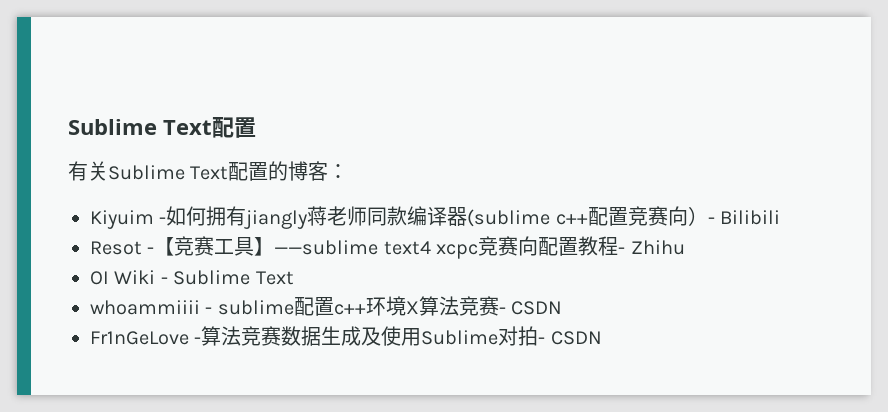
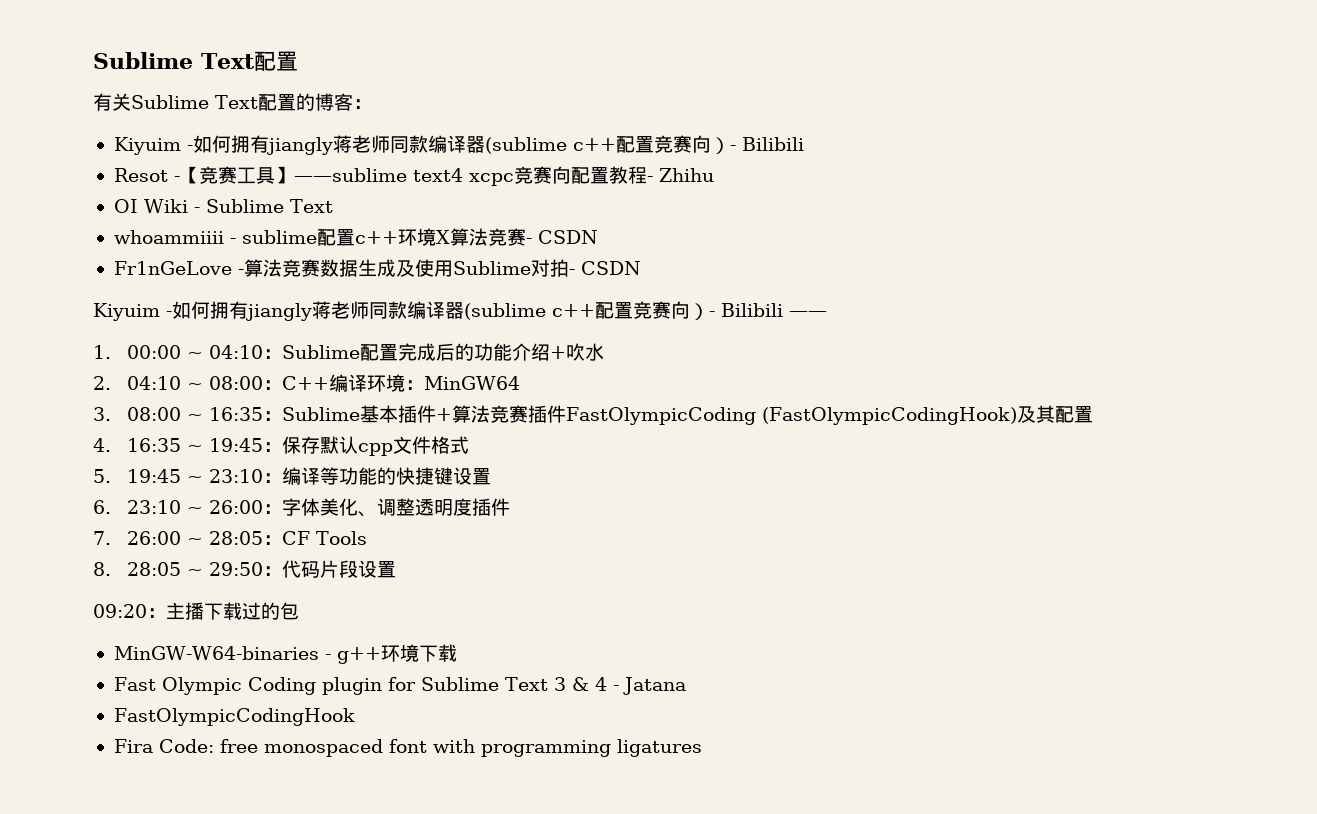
+ Kiyuim -如何拥有jiangly蒋老师同款编译器(sublime c++配置竞赛向）- Bilibili ——
+ 1. 00:00 ~ 04:10：Sublime配置完成后的功能介绍+吹水
+ 2. 04:10 ~ 08:00：C++编译环境：MinGW64
+ 3. 08:00 ~ 16:35：Sublime基本插件+算法竞赛插件FastOlympicCoding (FastOlympicCodingHook)及其配置
+ 4. 16:35 ~ 19:45：保存默认cpp文件格式
+ 5. 19:45 ~ 23:10：编译等功能的快捷键设置
+ 6. 23:10 ~ 26:00：字体美化、调整透明度插件
+ 7. 26:00 ~ 28:05：CF Tools
+ 8. 28:05 ~ 29:50：代码片段设置
+ 09:20：主播下载过的包
+ MinGW-W64-binaries - g++环境下载
+ Fast Olympic Coding plugin for Sublime Text 3 & 4 - Jatana
+ FastOlympicCodingHook
+ Fira Code: free monospaced font with programming ligatures

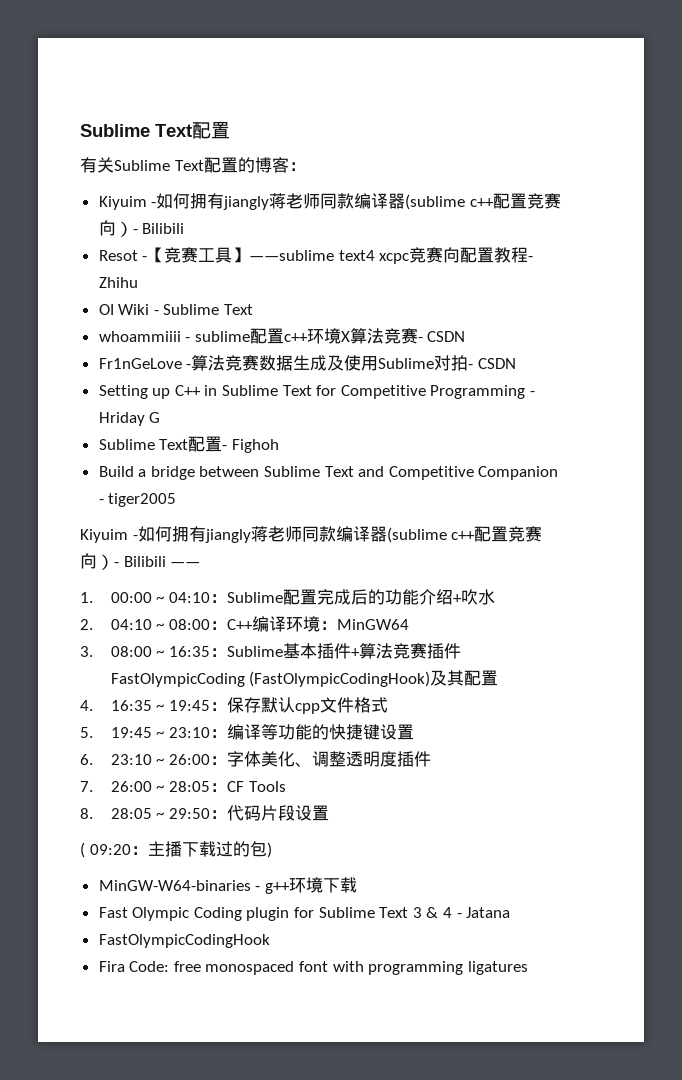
+ Setting up C++ in Sublime Text for Competitive Programming - Hriday G
+ Sublime Text配置- Fighoh
+ Build a bridge between Sublime Text and Competitive Companion - tiger2005
- 09:20：主播下载过的包
+ ( 09:20：主播下载过的包)

